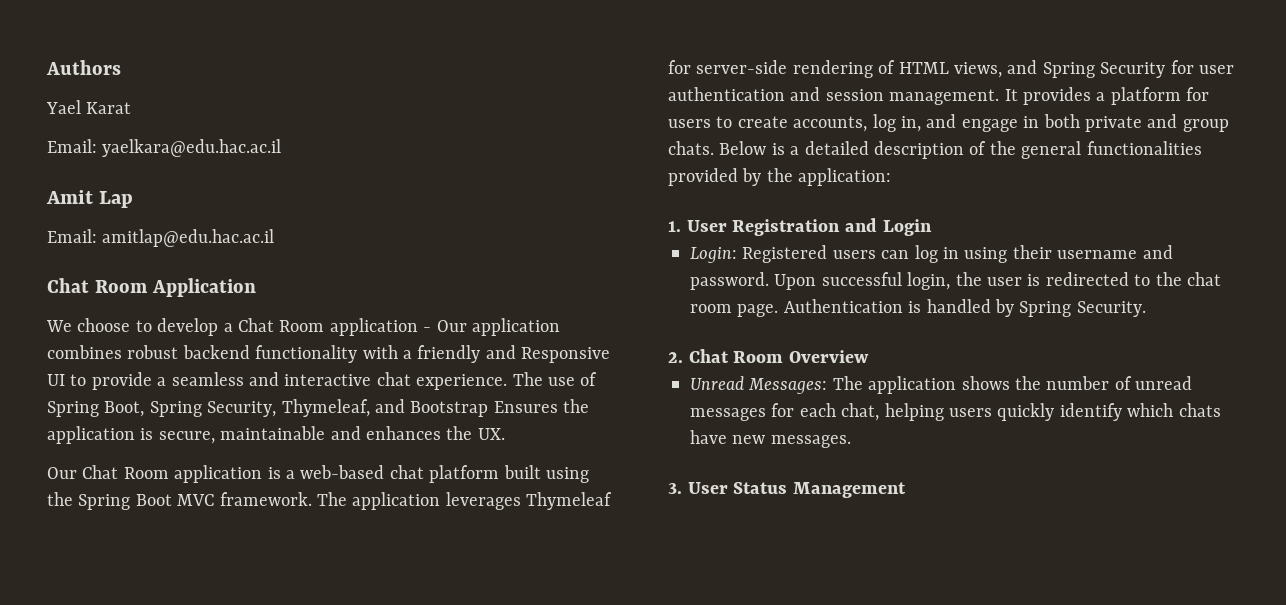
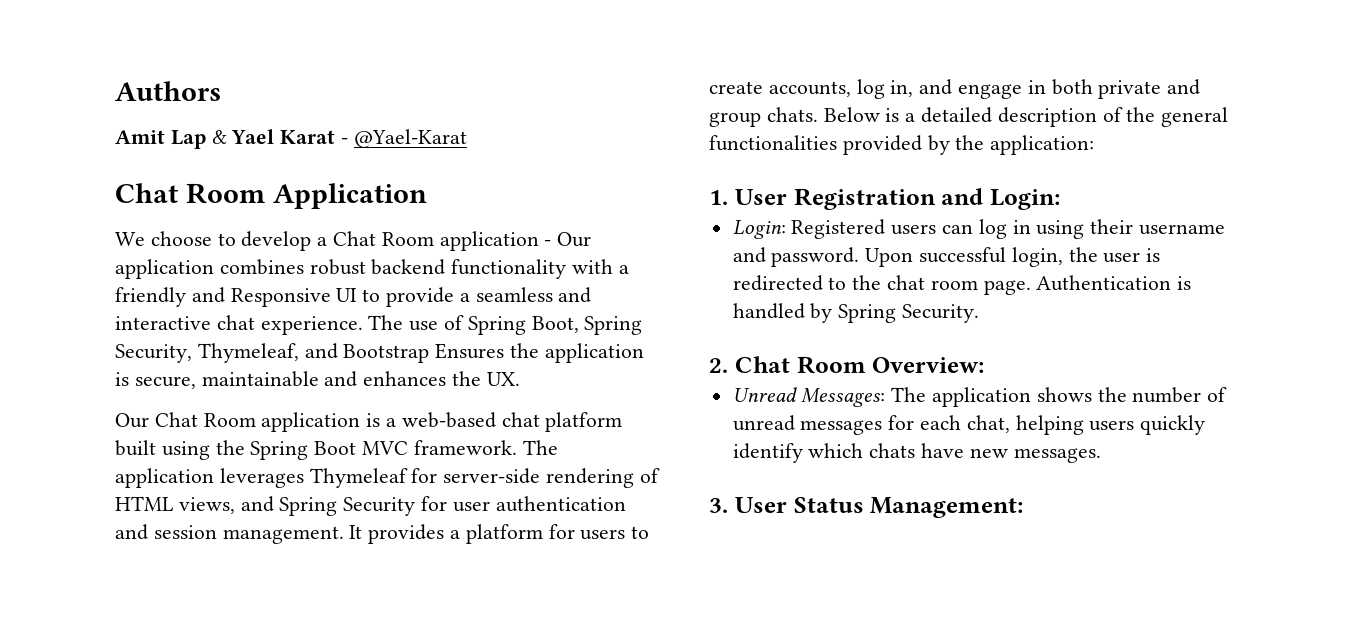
- Yael Karat
- Email: yaelkara@edu.hac.ac.il
- Amit Lap
- Email: amitlap@edu.hac.ac.il
+ Amit Lap & Yael Karat - @Yael-Karat
- 1. User Registration and Login
+ 1. User Registration and Login:
- 2. Chat Room Overview
+ 2. Chat Room Overview:
- 3. User Status Management
+ 3. User Status Management:

